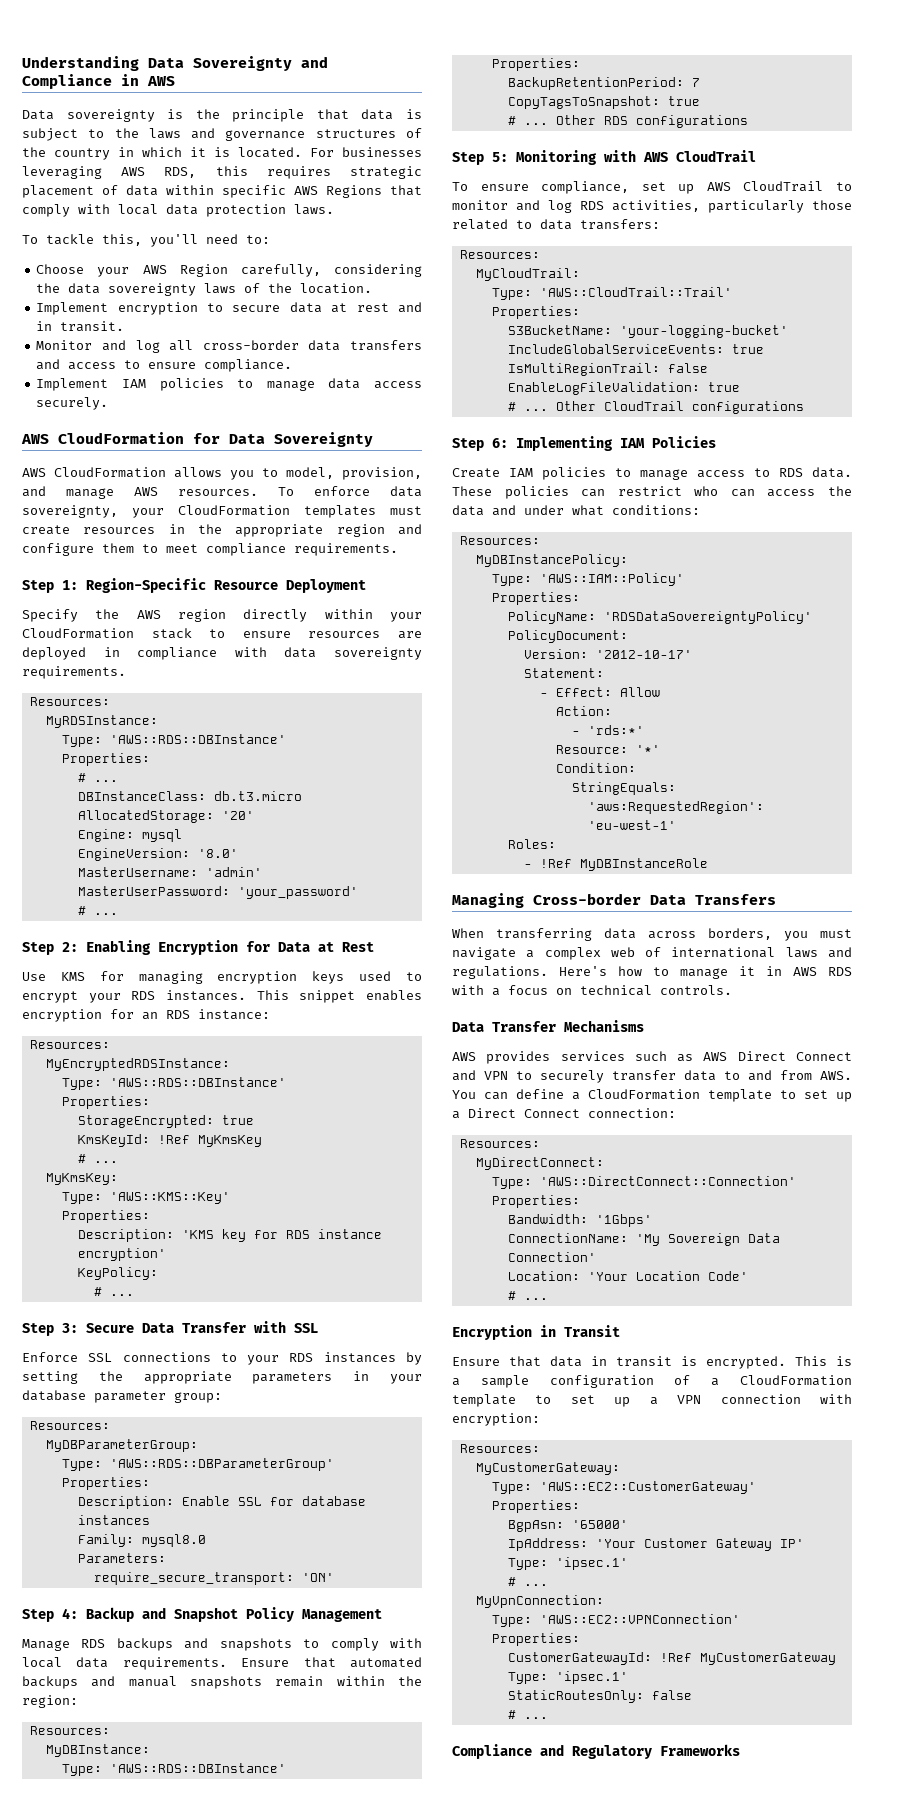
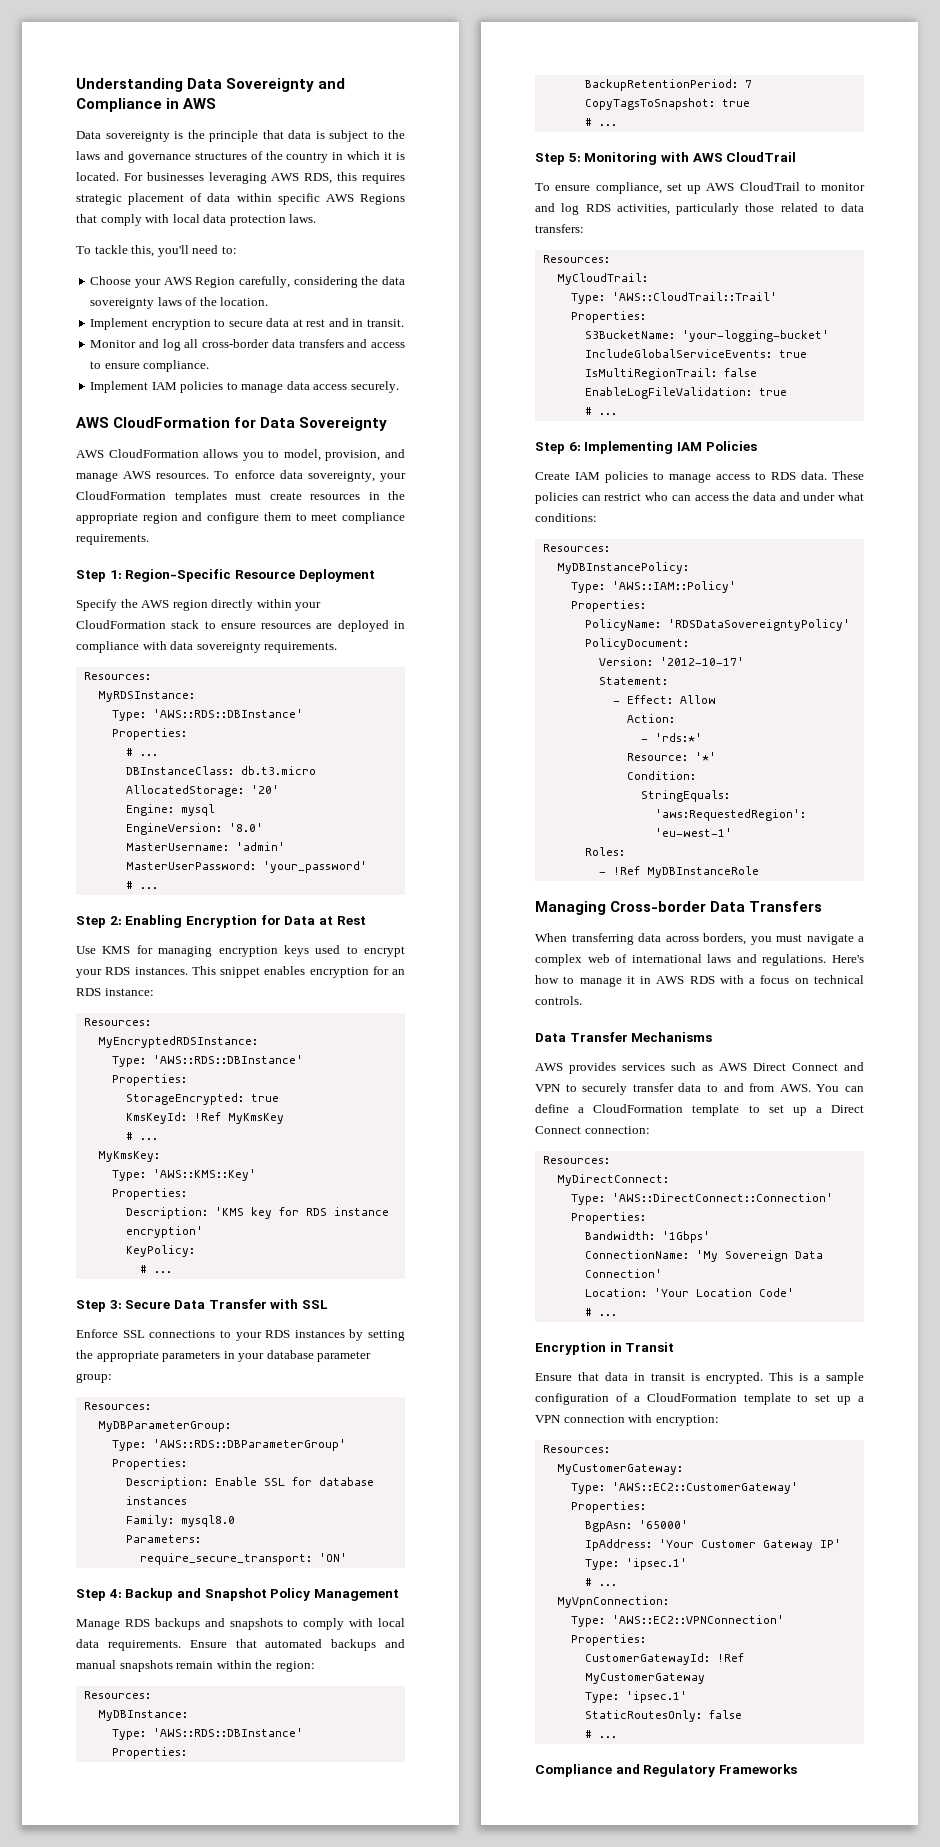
- Other RDS configurations
- Other CloudTrail configurations

